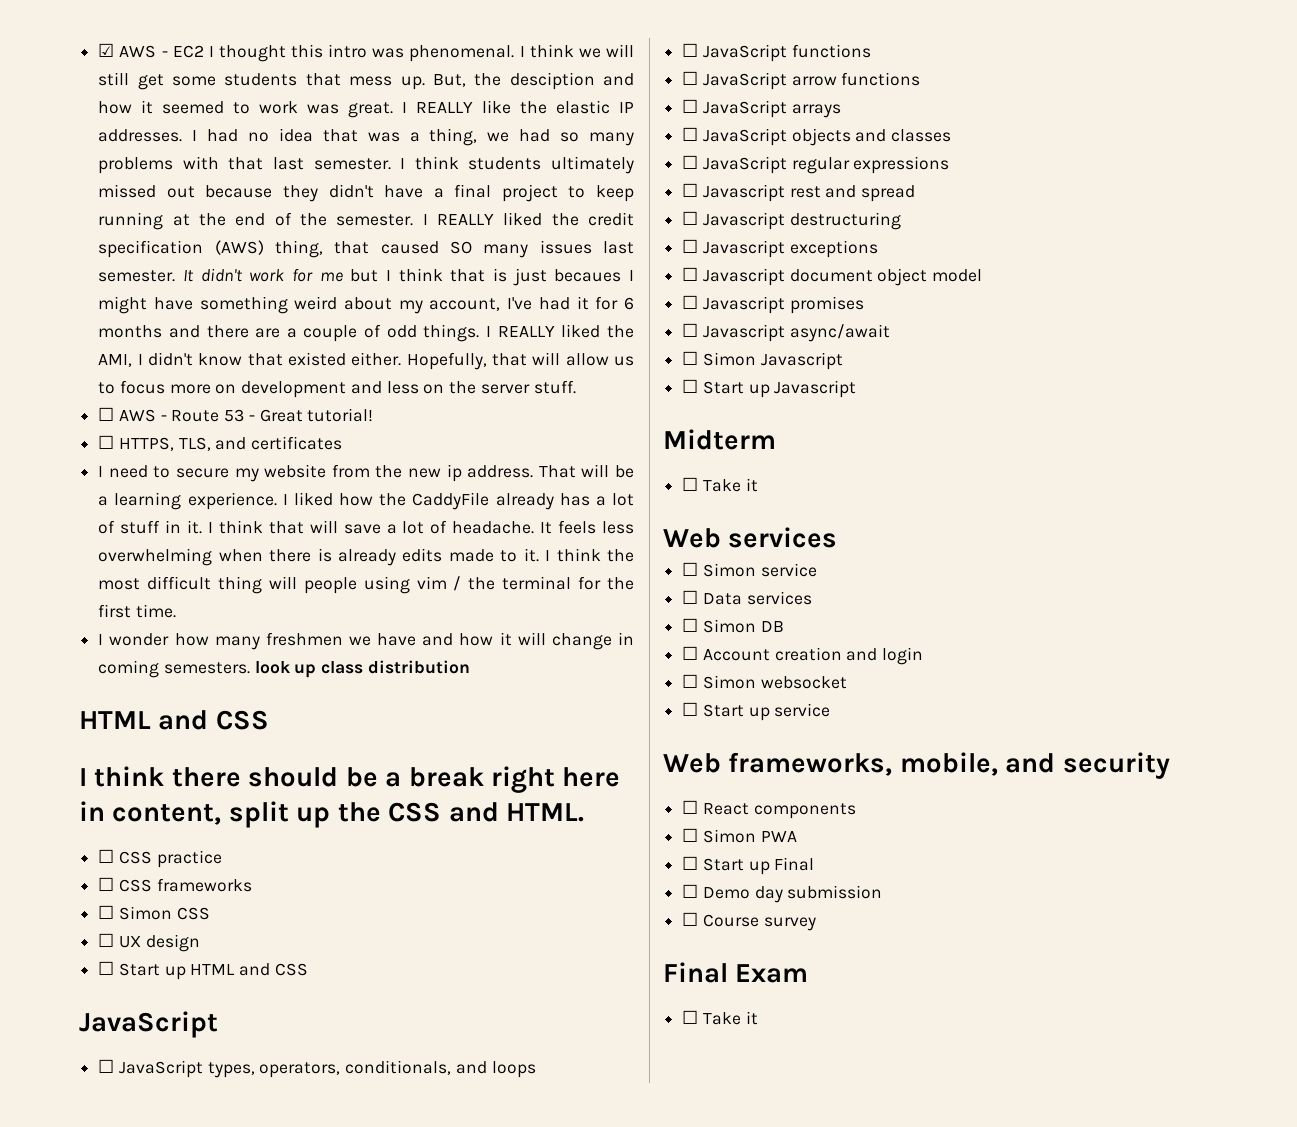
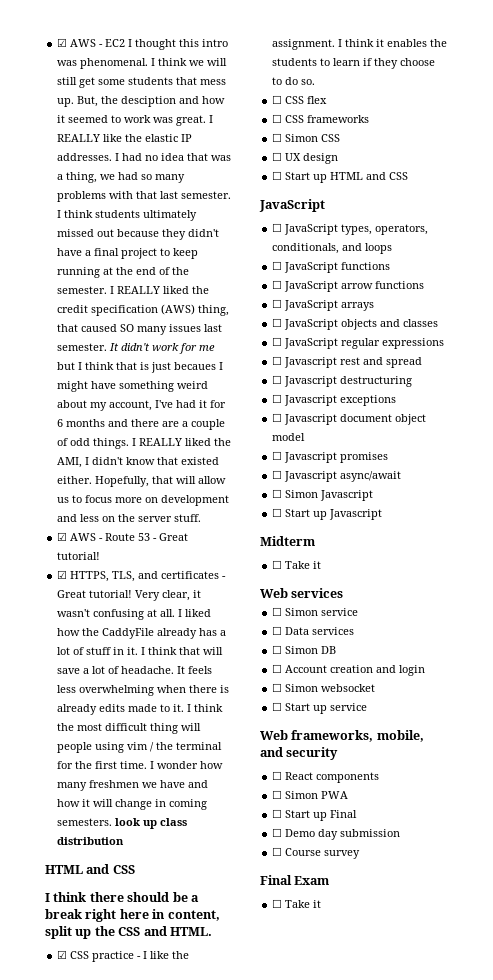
- ☐ AWS - Route 53 - Great tutorial!
+ ☑ AWS - Route 53 - Great tutorial!
- ☐ HTTPS, TLS, and certificates
- I need to secure my website from the new ip address. That will be a learning experience.
+ ☑ HTTPS, TLS, and certificates - Great tutorial! Very clear, it wasn't confusing at all.
- I think the most difficult thing will people using vim / the terminal for the first time.
- I wonder how many freshmen we have and how it will change in coming semesters. look up class distribution
+ I think the most difficult thing will people using vim / the terminal for the first time. I wonder how many freshmen we have and how it will change in coming semesters. look up class distribution
- ☐ CSS practice
+ ☑ CSS practice - I like the assignment. I think it enables the students to learn if they choose to do so.
+ ☐ CSS flex

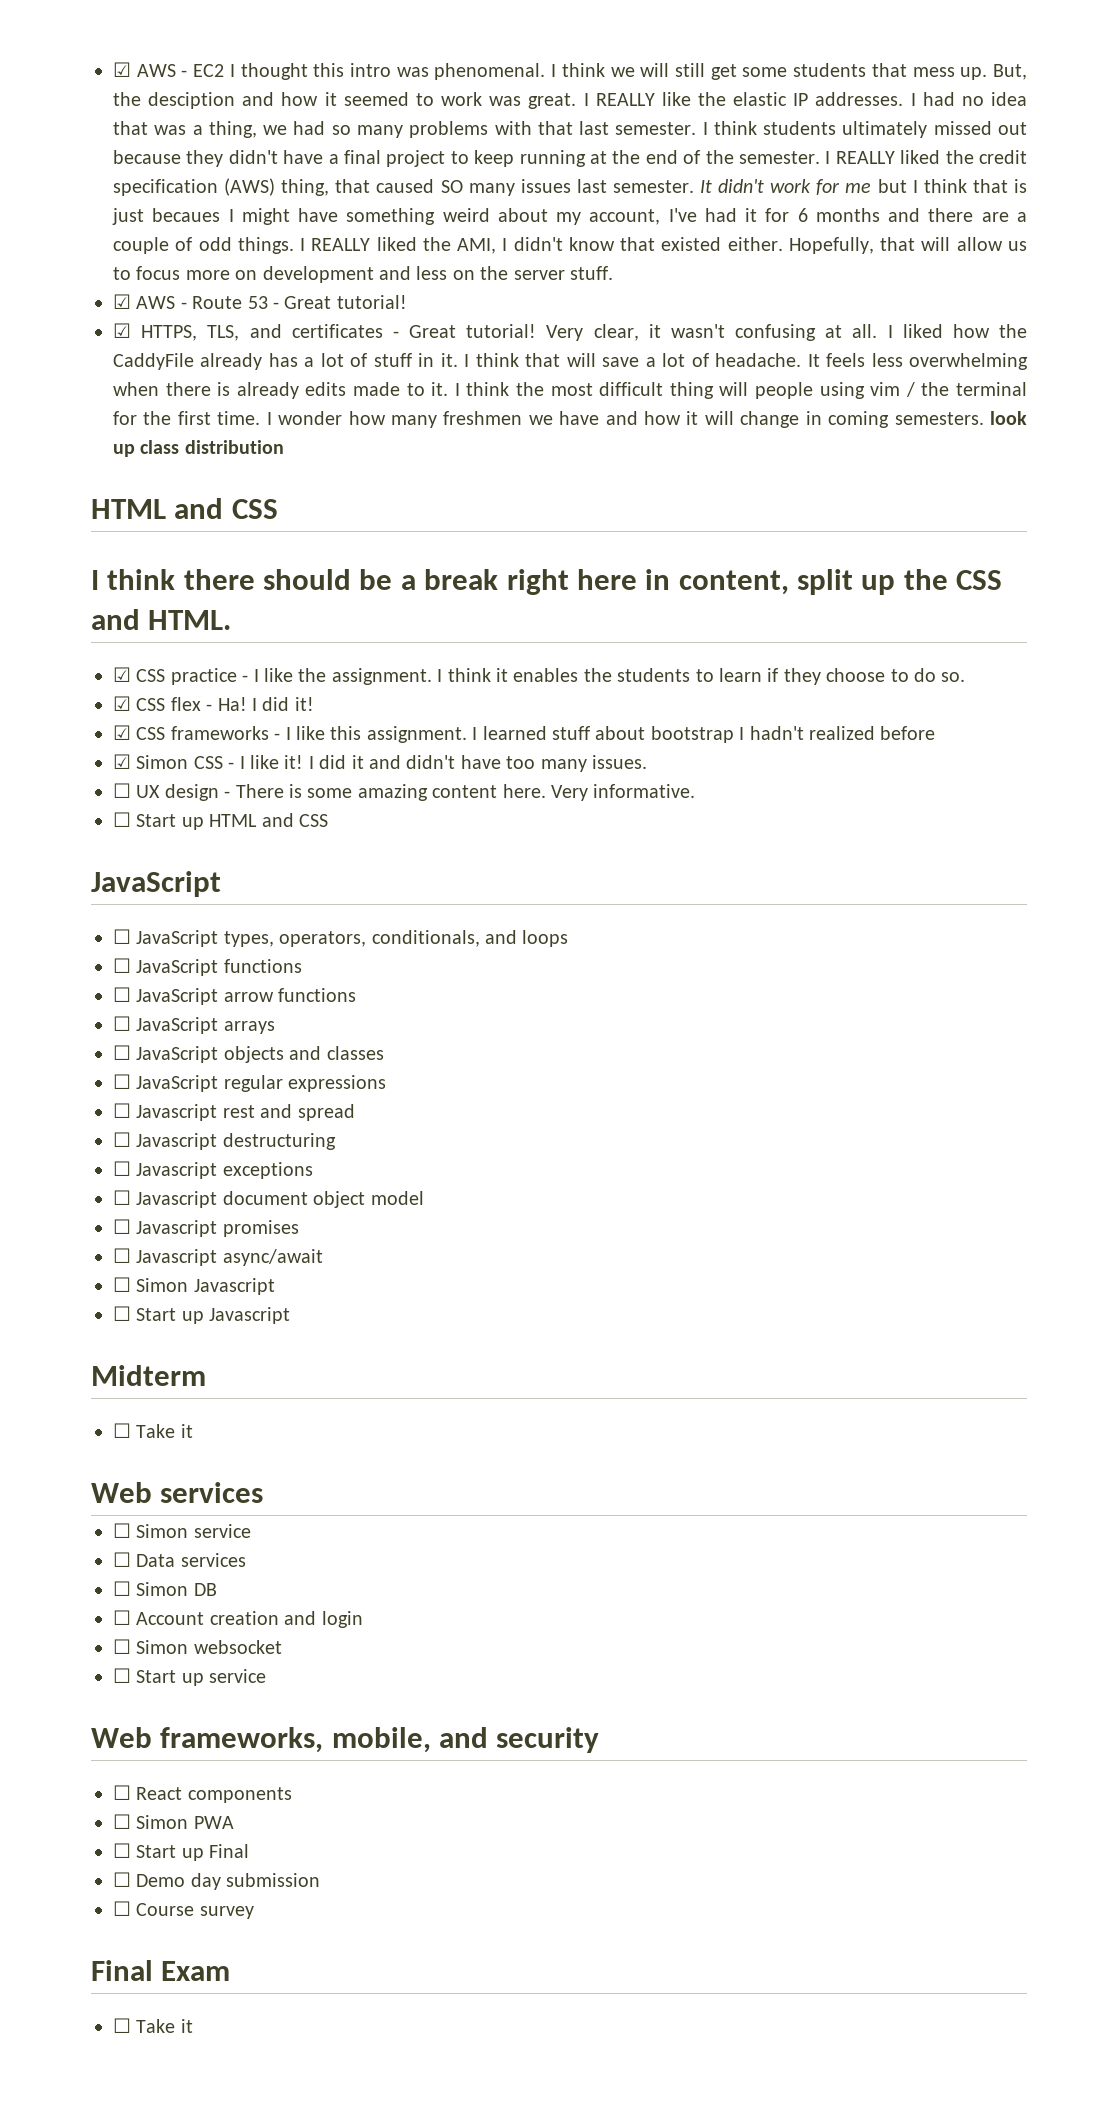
- ☐ CSS flex
- ☐ CSS frameworks
- ☐ Simon CSS
- ☐ UX design
+ ☑ CSS flex - Ha! I did it!
+ ☑ CSS frameworks - I like this assignment. I learned stuff about bootstrap I hadn't realized before
+ ☑ Simon CSS - I like it! I did it and didn't have too many issues.
+ ☐ UX design - There is some amazing content here. Very informative.

